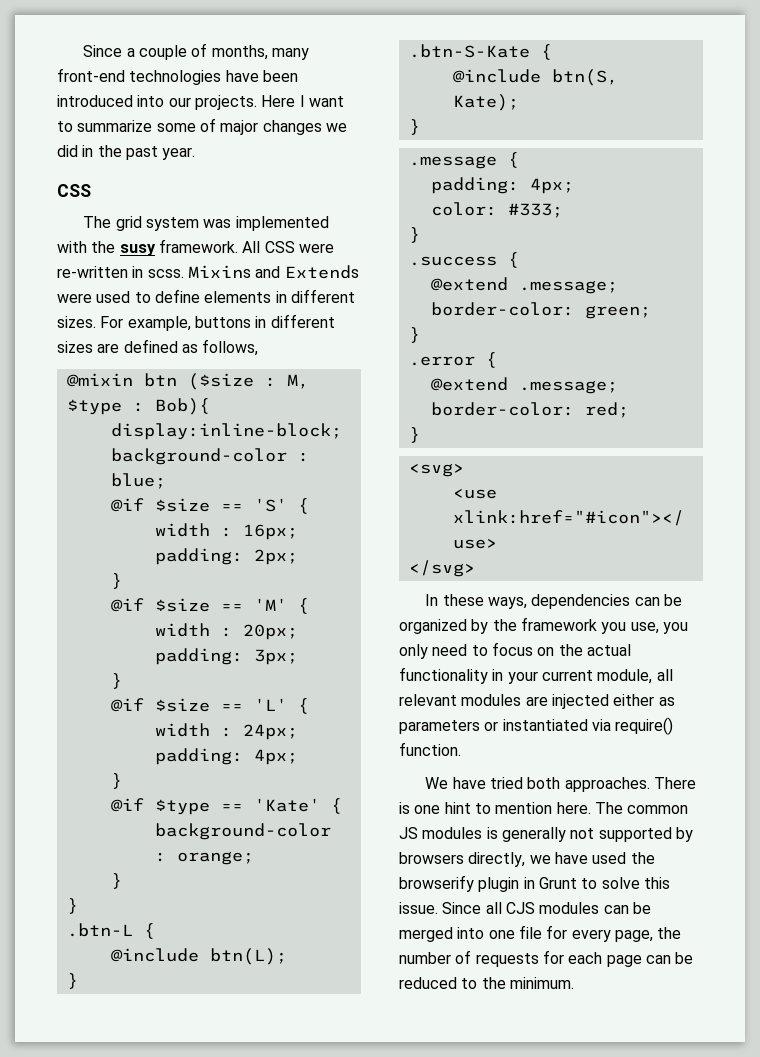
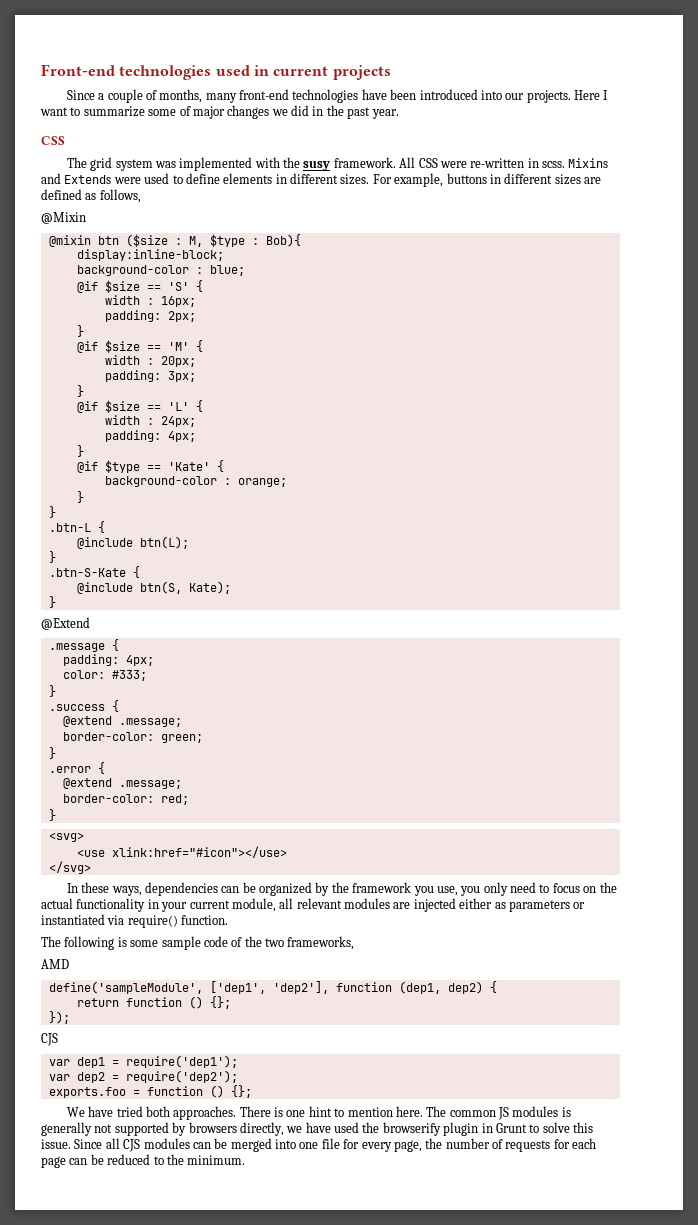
+ Front-end technologies used in current projects
+ @Mixin
+ @Extend
+ The following is some sample code of the two frameworks,
+ AMD
+ define('sampleModule', ['dep1', 'dep2'], function (dep1, dep2) {
+ return function () {};
+ });
+ CJS
+ var dep1 = require('dep1');
+ var dep2 = require('dep2');
+ exports.foo = function () {};

